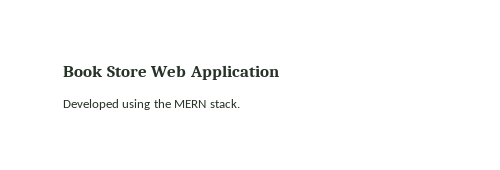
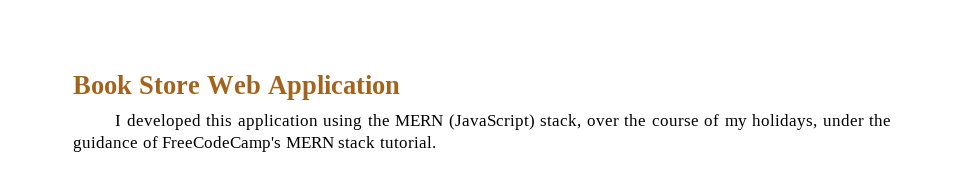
- Developed using the MERN stack.
+ I developed this application using the MERN (JavaScript) stack, over the course of my holidays, under the guidance of FreeCodeCamp's MERN stack tutorial.

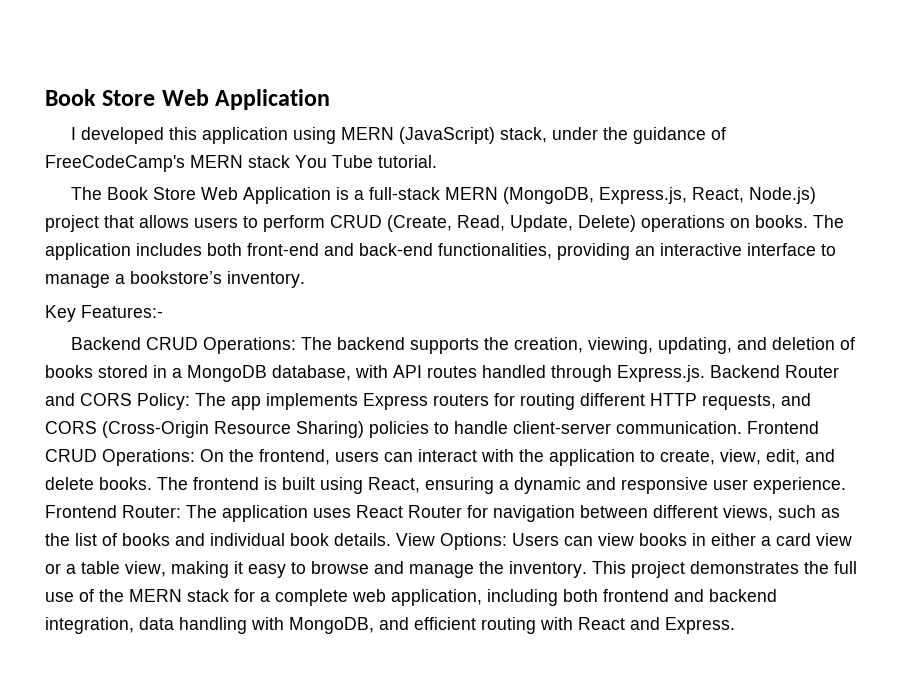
- I developed this application using the MERN (JavaScript) stack, over the course of my holidays, under the guidance of FreeCodeCamp's MERN stack tutorial.
+ I developed this application using MERN (JavaScript) stack, under the guidance of FreeCodeCamp's MERN stack You Tube tutorial.
+ The Book Store Web Application is a full-stack MERN (MongoDB, Express.js, React, Node.js) project that allows users to perform CRUD (Create, Read, Update, Delete) operations on books. The application includes both front-end and back-end functionalities, providing an interactive interface to manage a bookstore’s inventory.
+ Key Features:-
+ Backend CRUD Operations: The backend supports the creation, viewing, updating, and deletion of books stored in a MongoDB database, with API routes handled through Express.js. Backend Router and CORS Policy: The app implements Express routers for routing different HTTP requests, and CORS (Cross-Origin Resource Sharing) policies to handle client-server communication. Frontend CRUD Operations: On the frontend, users can interact with the application to create, view, edit, and delete books. The frontend is built using React, ensuring a dynamic and responsive user experience. Frontend Router: The application uses React Router for navigation between different views, such as the list of books and individual book details. View Options: Users can view books in either a card view or a table view, making it easy to browse and manage the inventory. This project demonstrates the full use of the MERN stack for a complete web application, including both frontend and backend integration, data handling with MongoDB, and efficient routing with React and Express.

